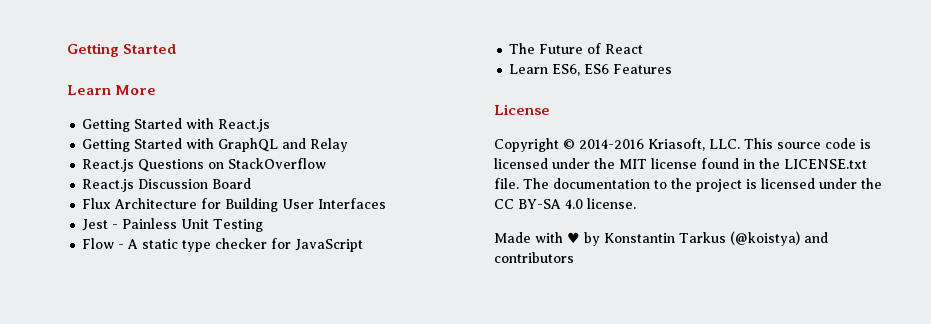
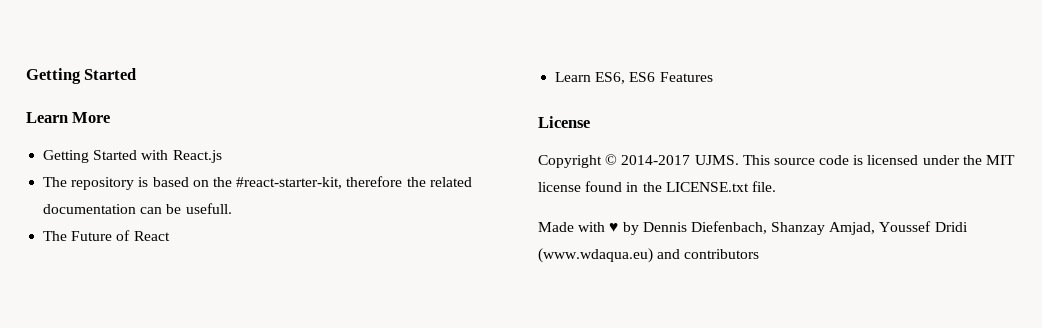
- Getting Started with GraphQL and Relay
- React.js Questions on StackOverflow
- React.js Discussion Board
- Flux Architecture for Building User Interfaces
- Jest - Painless Unit Testing
- Flow - A static type checker for JavaScript
+ The repository is based on the #react-starter-kit, therefore the related documentation can be usefull.
- Copyright © 2014-2016 Kriasoft, LLC. This source code is licensed under the MIT license found in the LICENSE.txt file. The documentation to the project is licensed under the CC BY-SA 4.0 license.
- Made with ♥ by Konstantin Tarkus (@koistya) and contributors
+ Copyright © 2014-2017 UJMS. This source code is licensed under the MIT license found in the LICENSE.txt file.
+ Made with ♥ by Dennis Diefenbach, Shanzay Amjad, Youssef Dridi (www.wdaqua.eu) and contributors

